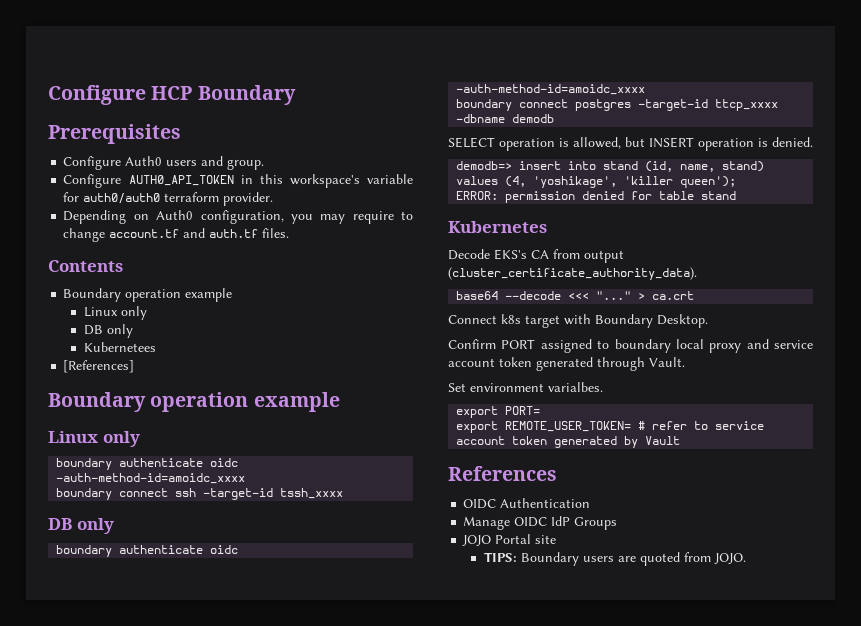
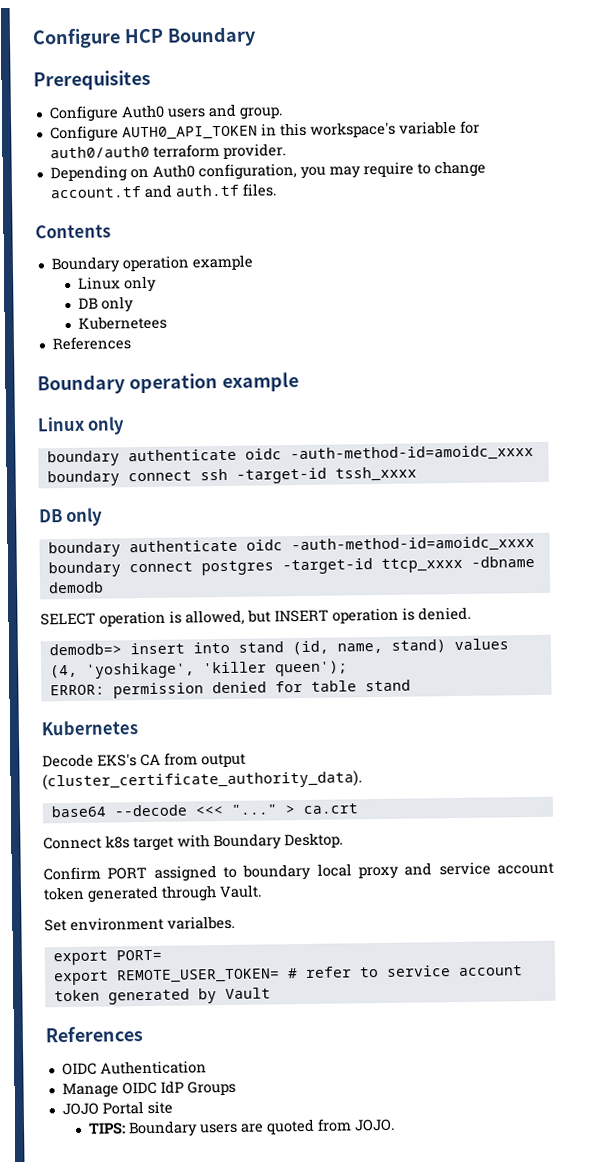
  Kubernetees
- [References]
+ References

